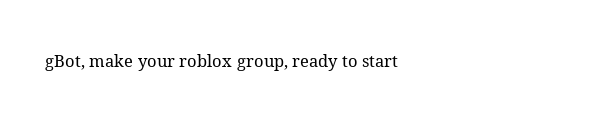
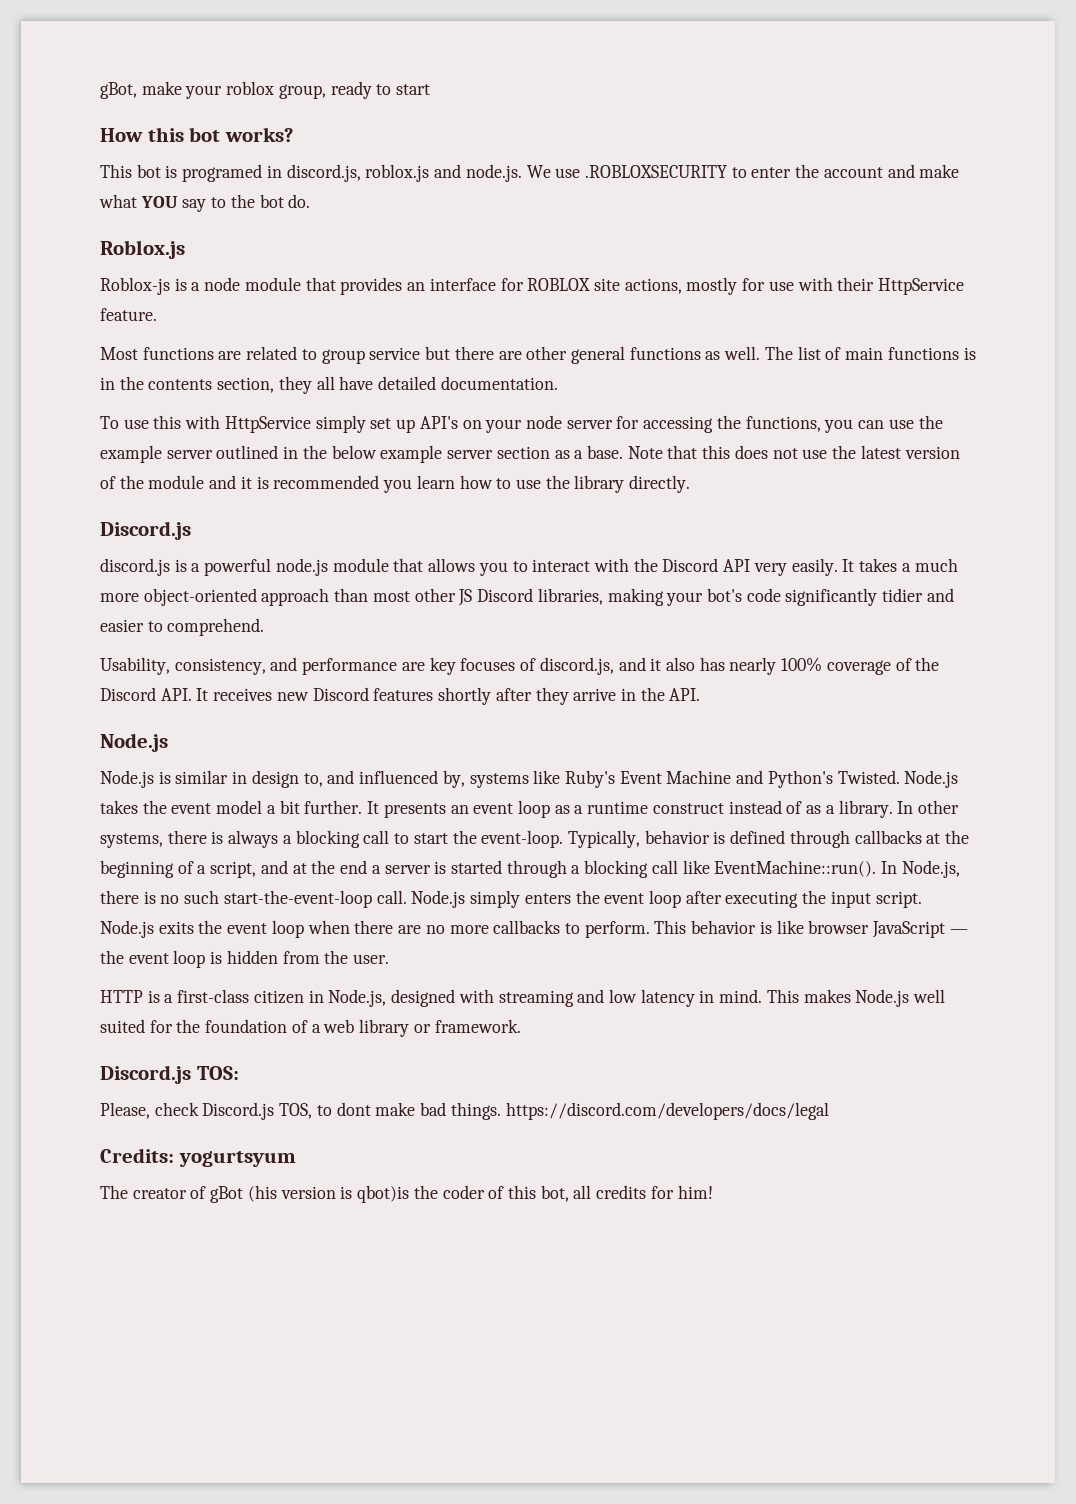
+ How this bot works?
+ This bot is programed in discord.js, roblox.js and node.js. We use .ROBLOXSECURITY to enter the account and make what YOU say to the bot do.
+ Roblox.js
+ Roblox-js is a node module that provides an interface for ROBLOX site actions, mostly for use with their HttpService feature.
+ Most functions are related to group service but there are other general functions as well. The list of main functions is in the contents section, they all have detailed documentation.
+ To use this with HttpService simply set up API's on your node server for accessing the functions, you can use the example server outlined in the below example server section as a base. Note that this does not use the latest version of the module and it is recommended you learn how to use the library directly.
+ Discord.js
+ discord.js is a powerful node.js module that allows you to interact with the Discord API very easily. It takes a much more object-oriented approach than most other JS Discord libraries, making your bot's code significantly tidier and easier to comprehend.
+ Usability, consistency, and performance are key focuses of discord.js, and it also has nearly 100% coverage of the Discord API. It receives new Discord features shortly after they arrive in the API.
+ Node.js
+ Node.js is similar in design to, and influenced by, systems like Ruby's Event Machine and Python's Twisted. Node.js takes the event model a bit further. It presents an event loop as a runtime construct instead of as a library. In other systems, there is always a blocking call to start the event-loop. Typically, behavior is defined through callbacks at the beginning of a script, and at the end a server is started through a blocking call like EventMachine::run(). In Node.js, there is no such start-the-event-loop call. Node.js simply enters the event loop after executing the input script. Node.js exits the event loop when there are no more callbacks to perform. This behavior is like browser JavaScript — the event loop is hidden from the user.
+ HTTP is a first-class citizen in Node.js, designed with streaming and low latency in mind. This makes Node.js well suited for the foundation of a web library or framework.
+ Discord.js TOS:
+ Please, check Discord.js TOS, to dont make bad things. https://discord.com/developers/docs/legal
+ Credits: yogurtsyum
+ The creator of gBot (his version is qbot)is the coder of this bot, all credits for him!

